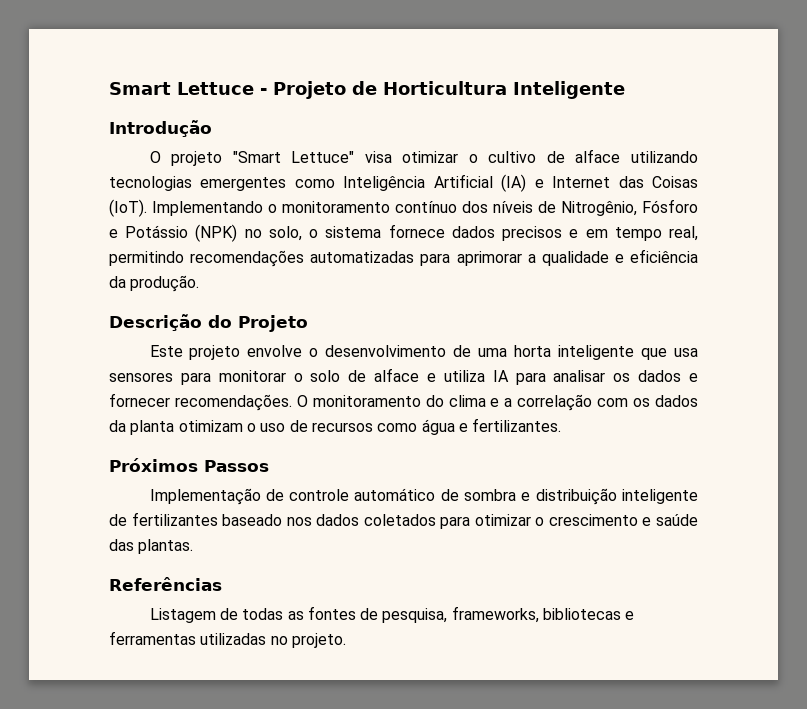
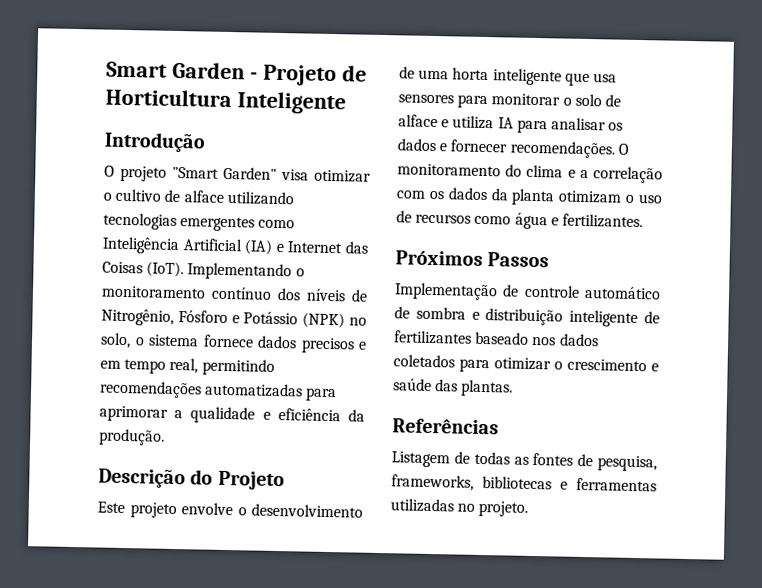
- Smart Lettuce - Projeto de Horticultura Inteligente
+ Smart Garden - Projeto de Horticultura Inteligente
- O projeto "Smart Lettuce" visa otimizar o cultivo de alface utilizando tecnologias emergentes como Inteligência Artificial (IA) e Internet das Coisas (IoT).
+ O projeto "Smart Garden" visa otimizar o cultivo de alface utilizando tecnologias emergentes como Inteligência Artificial (IA) e Internet das Coisas (IoT).

